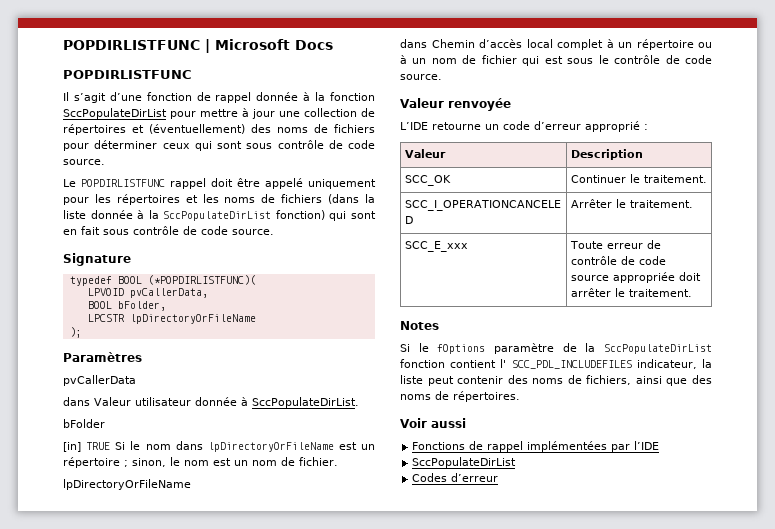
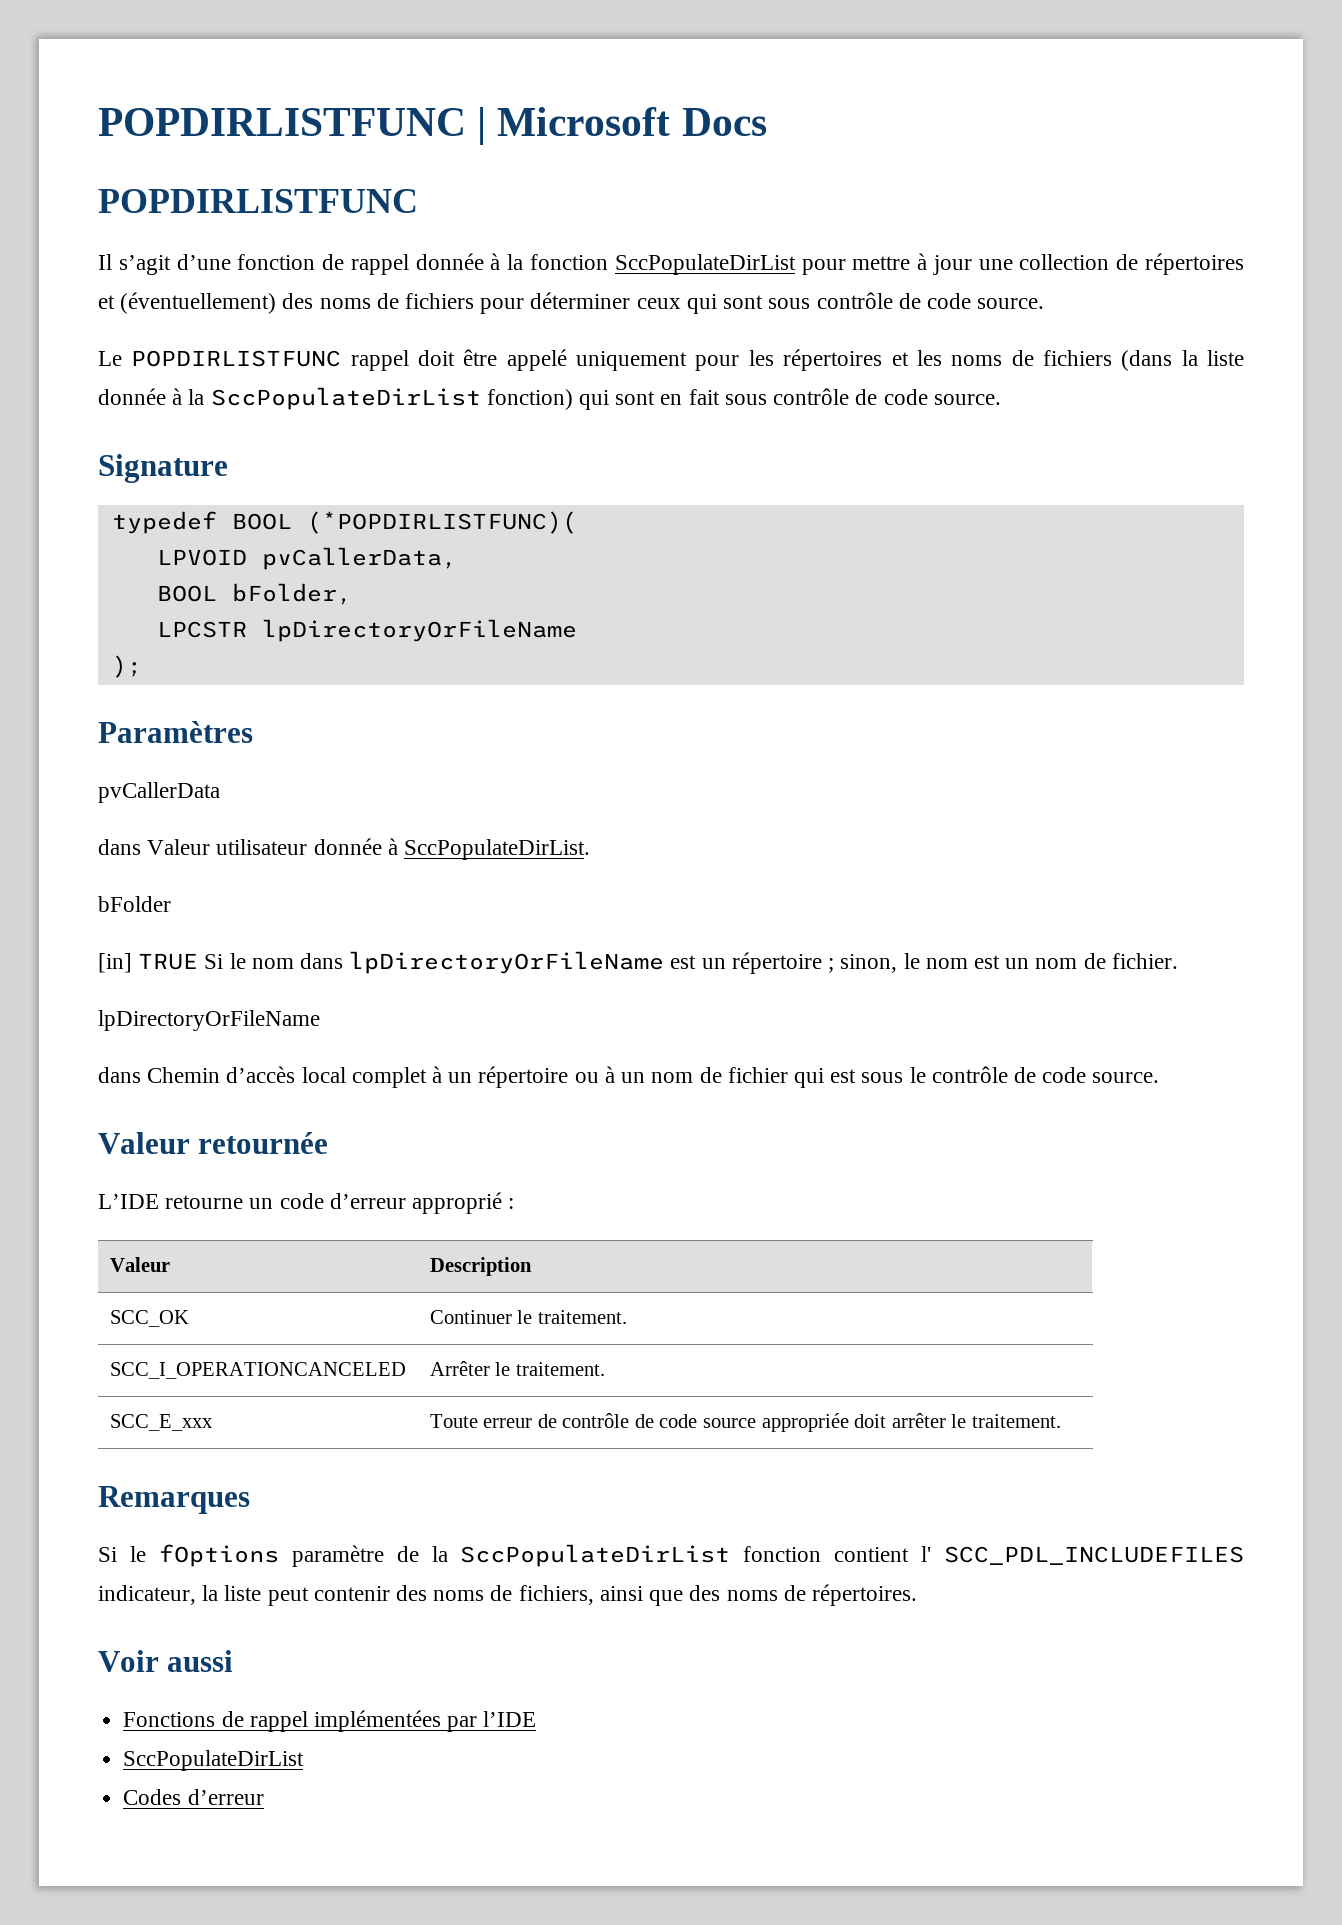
- Valeur renvoyée
+ Valeur retournée
- Notes
+ Remarques

